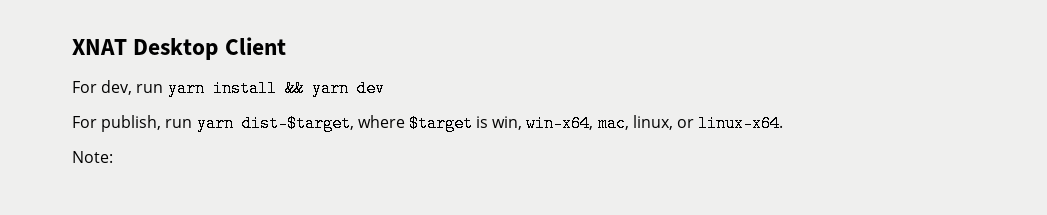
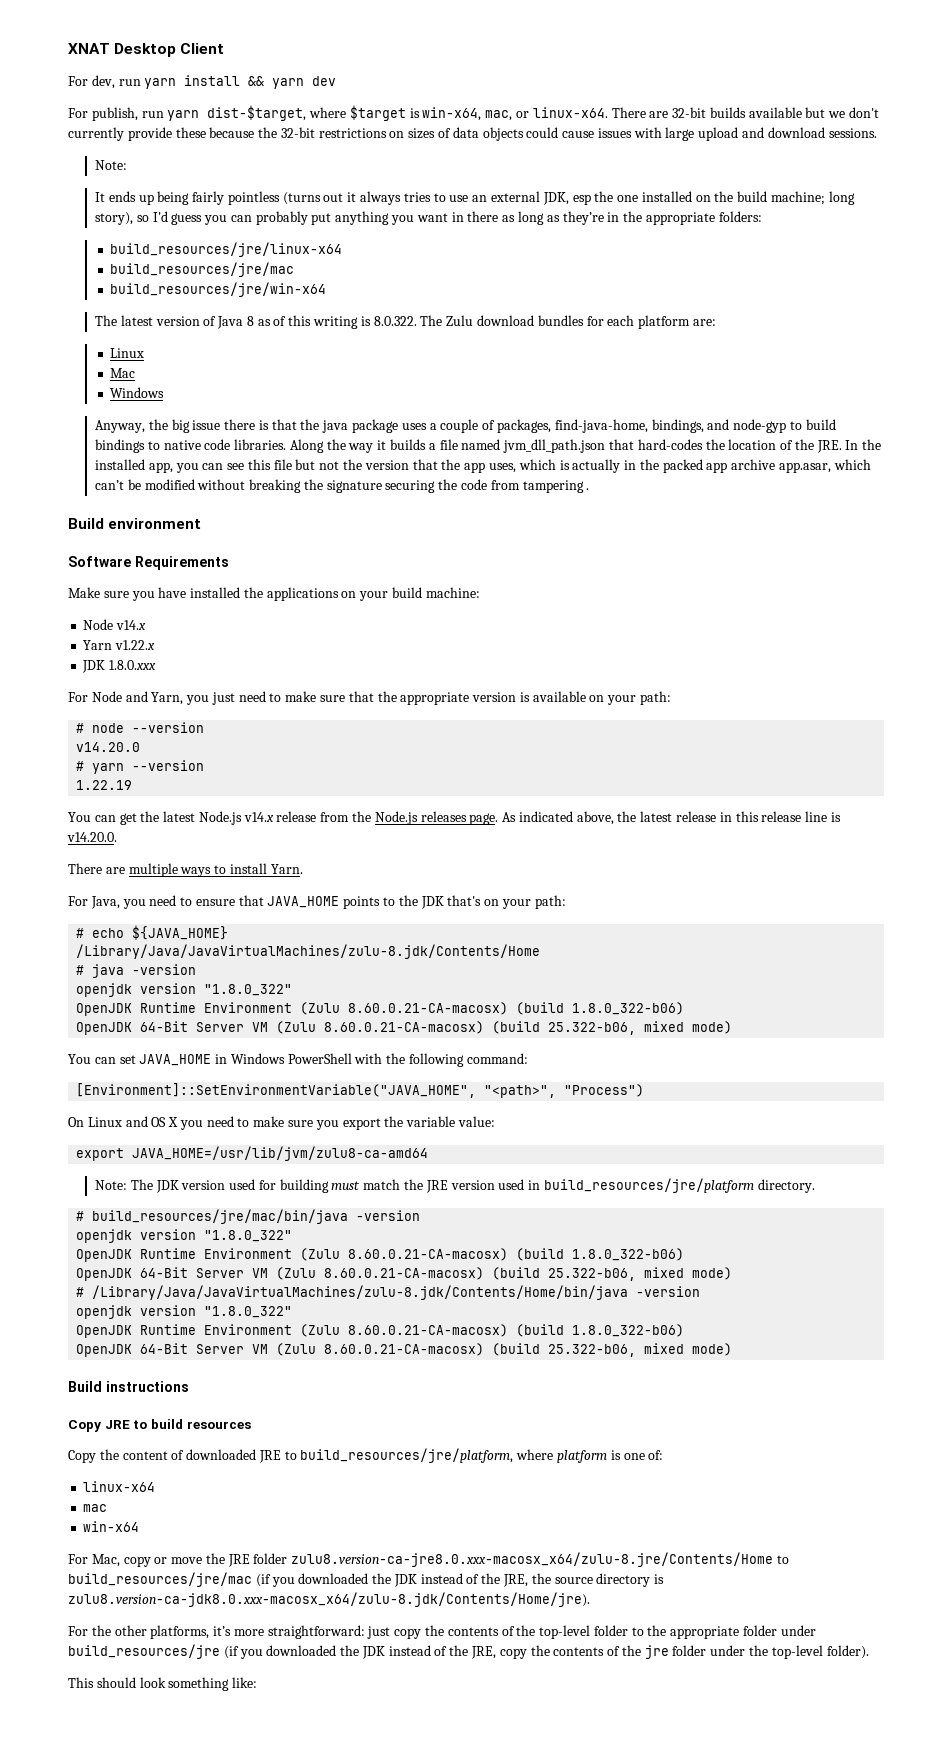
- For publish, run yarn dist-$target, where $target is win, win-x64, mac, linux, or linux-x64.
+ For publish, run yarn dist-$target, where $target is win-x64, mac, or linux-x64. There are 32-bit builds available but we don't currently provide these because the 32-bit restrictions on sizes of data objects could cause issues with large upload and download sessions.
  Note:
+ It ends up being fairly pointless (turns out it always tries to use an external JDK, esp the one installed on the build machine; long story), so I'd guess you can probably put anything you want in there as long as they’re in the appropriate folders:
+ build_resources/jre/linux-x64
+ build_resources/jre/mac
+ build_resources/jre/win-x64
+ The latest version of Java 8 as of this writing is 8.0.322. The Zulu download bundles for each platform are:
+ Linux
+ Mac
+ Windows
+ Anyway, the big issue there is that the java package uses a couple of packages, find-java-home, bindings, and node-gyp to build bindings to native code libraries. Along the way it builds a file named jvm_dll_path.json that hard-codes the location of the JRE. In the installed app, you can see this file but not the version that the app uses, which is actually in the packed app archive app.asar, which can’t be modified without breaking the signature securing the code from tampering .
+ Build environment
+ Software Requirements
+ Make sure you have installed the applications on your build machine:
+ Node v14.x
+ Yarn v1.22.x
+ JDK 1.8.0.xxx
+ For Node and Yarn, you just need to make sure that the appropriate version is available on your path:
+ # node --version
+ v14.20.0
+ # yarn --version
+ 1.22.19
+ You can get the latest Node.js v14.x release from the Node.js releases page. As indicated above, the latest release in this release line is v14.20.0.
+ There are multiple ways to install Yarn.
+ For Java, you need to ensure that JAVA_HOME points to the JDK that's on your path:
+ # echo ${JAVA_HOME}
+ /Library/Java/JavaVirtualMachines/zulu-8.jdk/Contents/Home
+ # java -version
+ openjdk version "1.8.0_322"
+ OpenJDK Runtime Environment (Zulu 8.60.0.21-CA-macosx) (build 1.8.0_322-b06)
+ OpenJDK 64-Bit Server VM (Zulu 8.60.0.21-CA-macosx) (build 25.322-b06, mixed mode)
+ You can set JAVA_HOME in Windows PowerShell with the following command:
+ [Environment]::SetEnvironmentVariable("JAVA_HOME", "<path>", "Process")
+ On Linux and OS X you need to make sure you export the variable value:
+ export JAVA_HOME=/usr/lib/jvm/zulu8-ca-amd64
+ Note: The JDK version used for building must match the JRE version used in build_resources/jre/platform directory.
+ # build_resources/jre/mac/bin/java -version
+ openjdk version "1.8.0_322"
+ OpenJDK Runtime Environment (Zulu 8.60.0.21-CA-macosx) (build 1.8.0_322-b06)
+ OpenJDK 64-Bit Server VM (Zulu 8.60.0.21-CA-macosx) (build 25.322-b06, mixed mode)
+ # /Library/Java/JavaVirtualMachines/zulu-8.jdk/Contents/Home/bin/java -version
+ openjdk version "1.8.0_322"
+ OpenJDK Runtime Environment (Zulu 8.60.0.21-CA-macosx) (build 1.8.0_322-b06)
+ OpenJDK 64-Bit Server VM (Zulu 8.60.0.21-CA-macosx) (build 25.322-b06, mixed mode)
+ Build instructions
+ Copy JRE to build resources
+ Copy the content of downloaded JRE to build_resources/jre/platform, where platform is one of:
+ linux-x64
+ mac
+ win-x64
+ For Mac, copy or move the JRE folder zulu8.version-ca-jre8.0.xxx-macosx_x64/zulu-8.jre/Contents/Home to build_resources/jre/mac (if you downloaded the JDK instead of the JRE, the source directory is zulu8.version-ca-jdk8.0.xxx-macosx_x64/zulu-8.jdk/Contents/Home/jre).
+ For the other platforms, it’s more straightforward: just copy the contents of the top-level folder to the appropriate folder under build_resources/jre (if you downloaded the JDK instead of the JRE, copy the contents of the jre folder under the top-level folder).
+ This should look something like:

